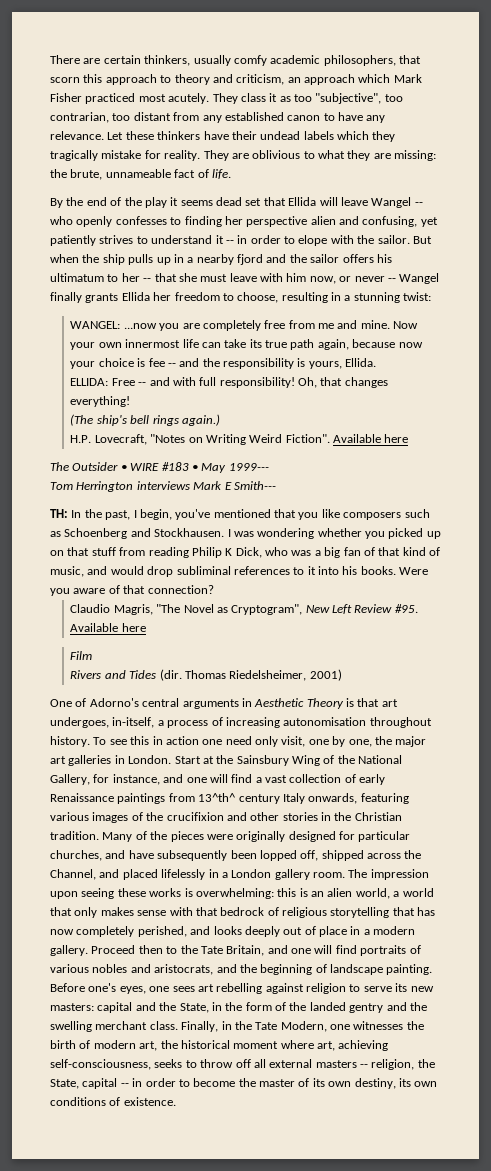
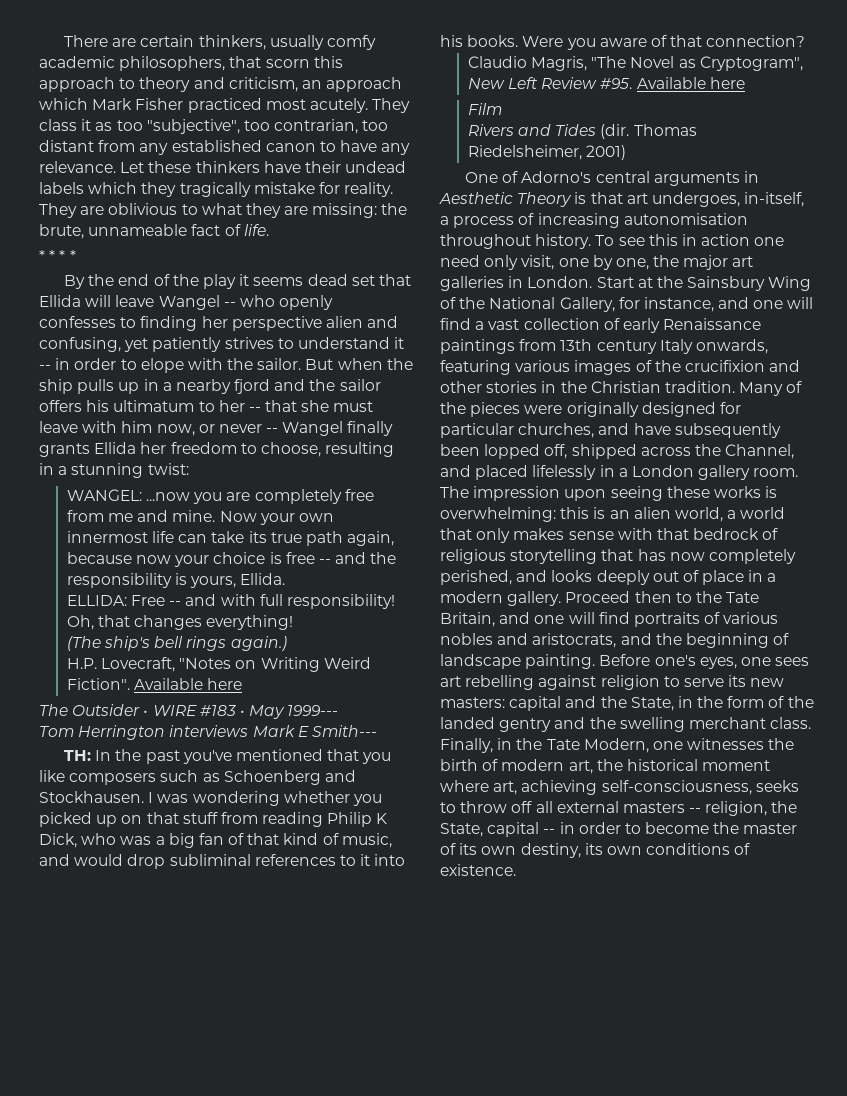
+ * * * *
- Now your own innermost life can take its true path again, because now your choice is fee -- and the responsibility is yours, Ellida.
+ Now your own innermost life can take its true path again, because now your choice is free -- and the responsibility is yours, Ellida.
- TH: In the past, I begin, you've mentioned that you like composers such as Schoenberg and Stockhausen.
+ TH: In the past you've mentioned that you like composers such as Schoenberg and Stockhausen.
- Start at the Sainsbury Wing of the National Gallery, for instance, and one will find a vast collection of early Renaissance paintings from 13^th^ century Italy onwards, featuring various images of the crucifixion and other stories in the Christian tradition.
+ Start at the Sainsbury Wing of the National Gallery, for instance, and one will find a vast collection of early Renaissance paintings from 13th century Italy onwards, featuring various images of the crucifixion and other stories in the Christian tradition.

